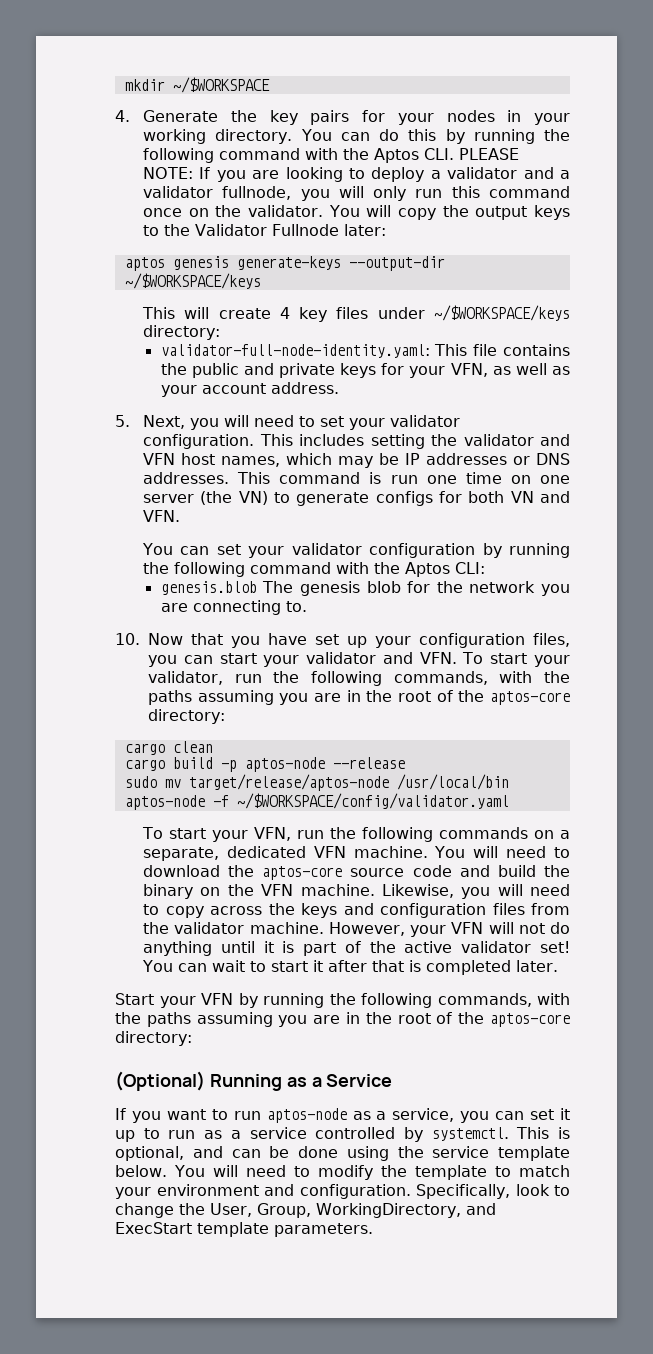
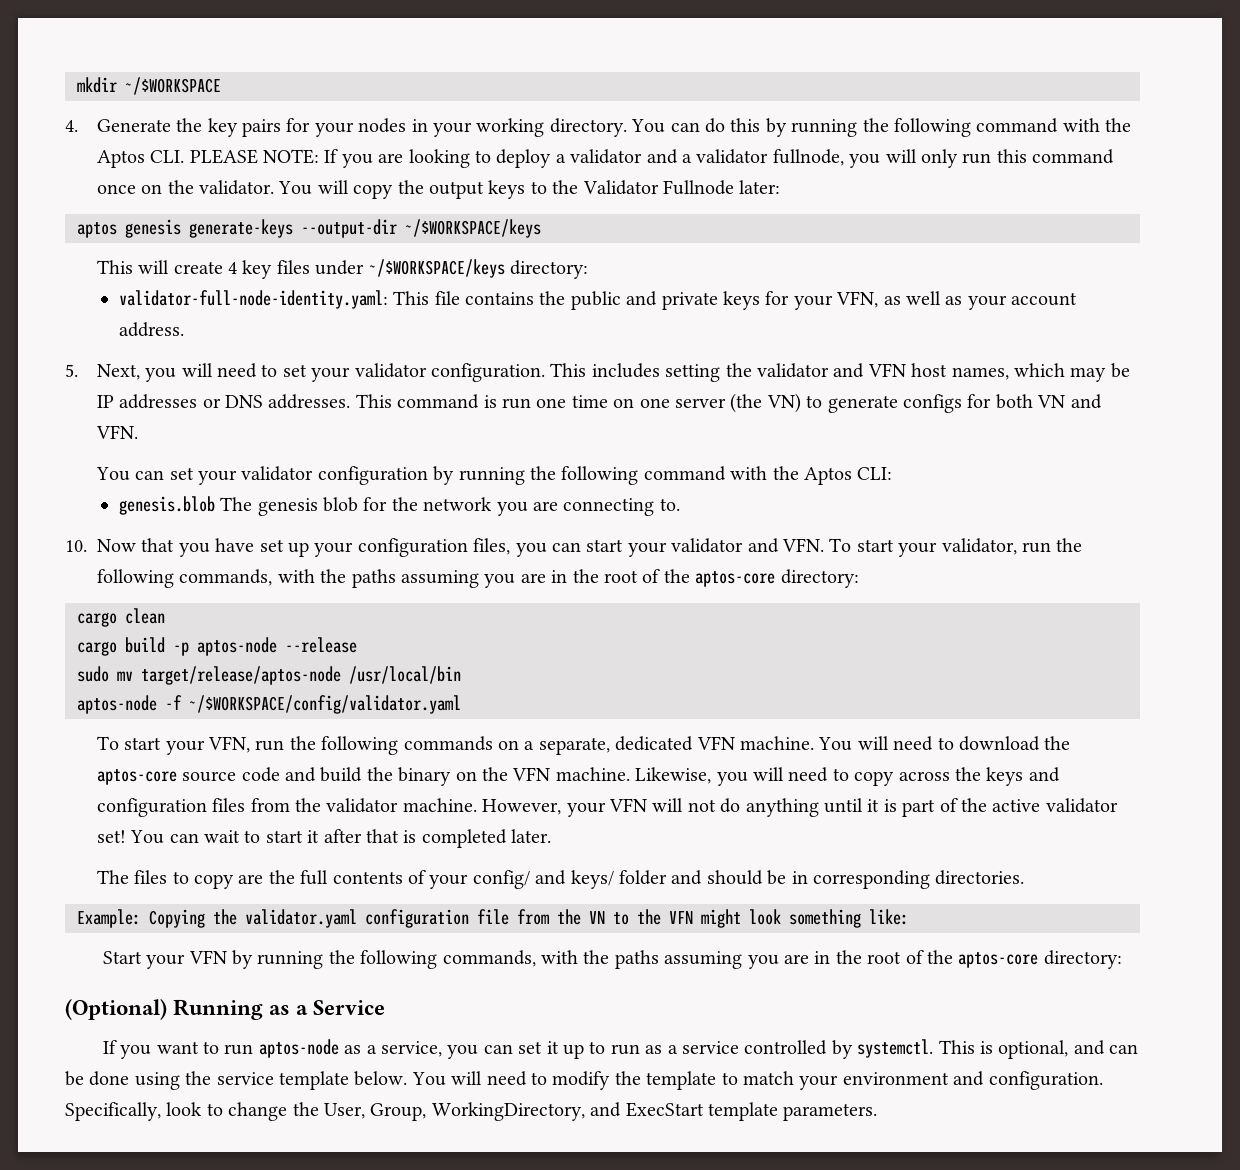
+ The files to copy are the full contents of your config/ and keys/ folder and should be in corresponding directories.
+ Example: Copying the validator.yaml configuration file from the VN to the VFN might look something like:

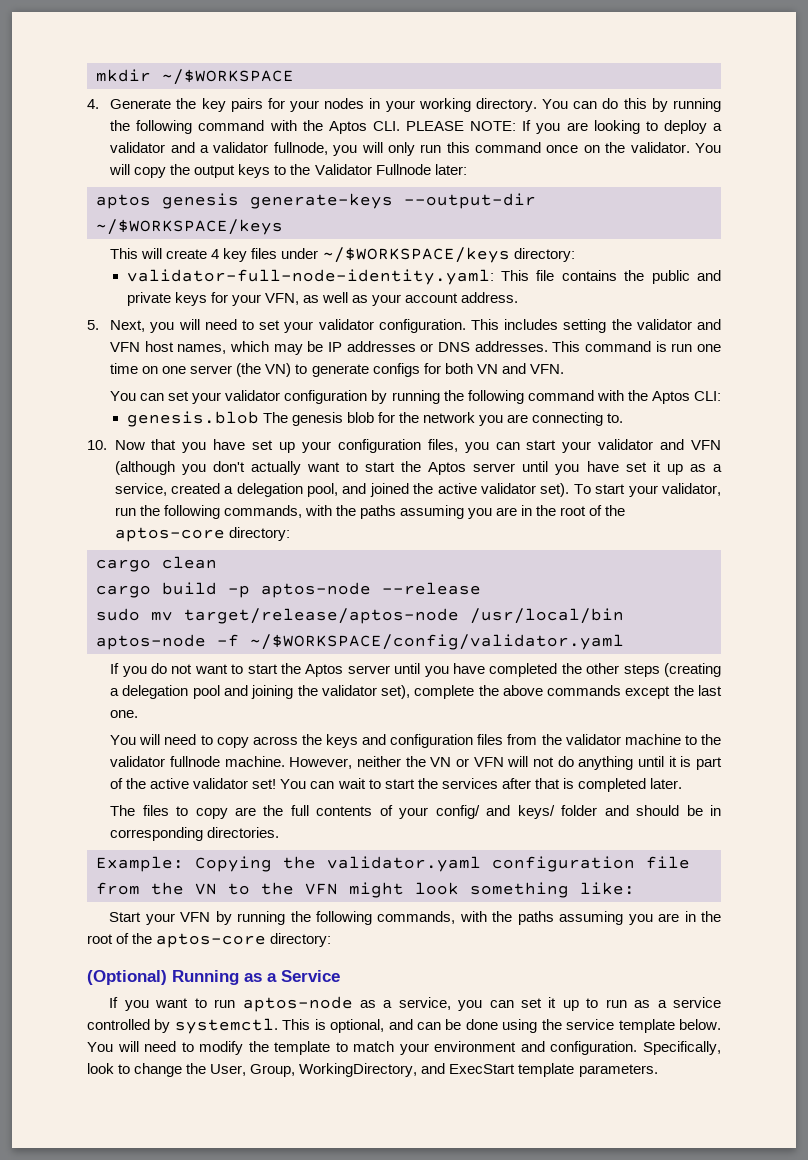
- 10. Now that you have set up your configuration files, you can start your validator and VFN. To start your validator, run the following commands, with the paths assuming you are in the root of the aptos-core directory:
+ 10. Now that you have set up your configuration files, you can start your validator and VFN (although you don't actually want to start the Aptos server until you have set it up as a service, created a delegation pool, and joined the active validator set). To start your validator, run the following commands, with the paths assuming you are in the root of the aptos-core directory:
- To start your VFN, run the following commands on a separate, dedicated VFN machine. You will need to download the aptos-core source code and build the binary on the VFN machine. Likewise, you will need to copy across the keys and configuration files from the validator machine. However, your VFN will not do anything until it is part of the active validator set!
+ If you do not want to start the Aptos server until you have completed the other steps (creating a delegation pool and joining the validator set), complete the above commands except the last one.
+ You will need to copy across the keys and configuration files from the validator machine to the validator fullnode machine. However, neither the VN or VFN will not do anything until it is part of the active validator set!
- You can wait to start it after that is completed later.
+ You can wait to start the services after that is completed later.

